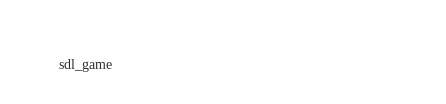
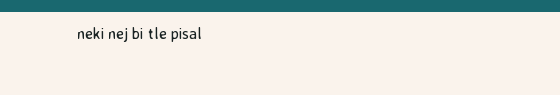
- sdl_game
+ neki nej bi tle pisal

